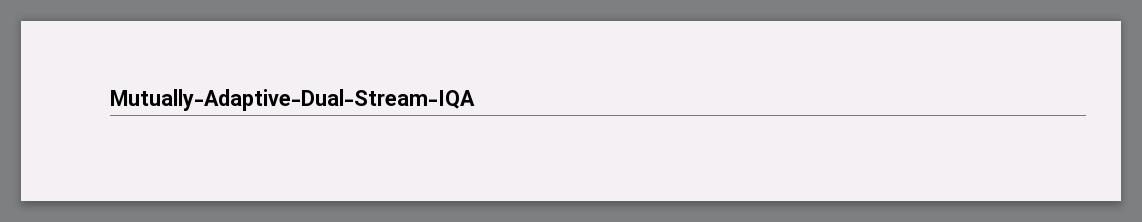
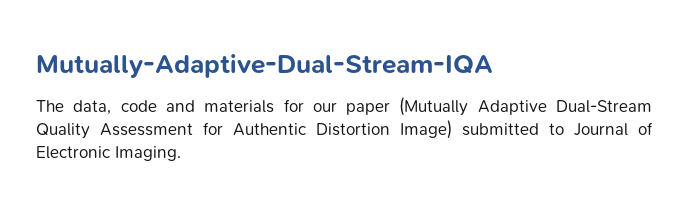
+ The data, code and materials for our paper (Mutually Adaptive Dual-Stream Quality Assessment for Authentic Distortion Image) submitted to Journal of Electronic Imaging.

